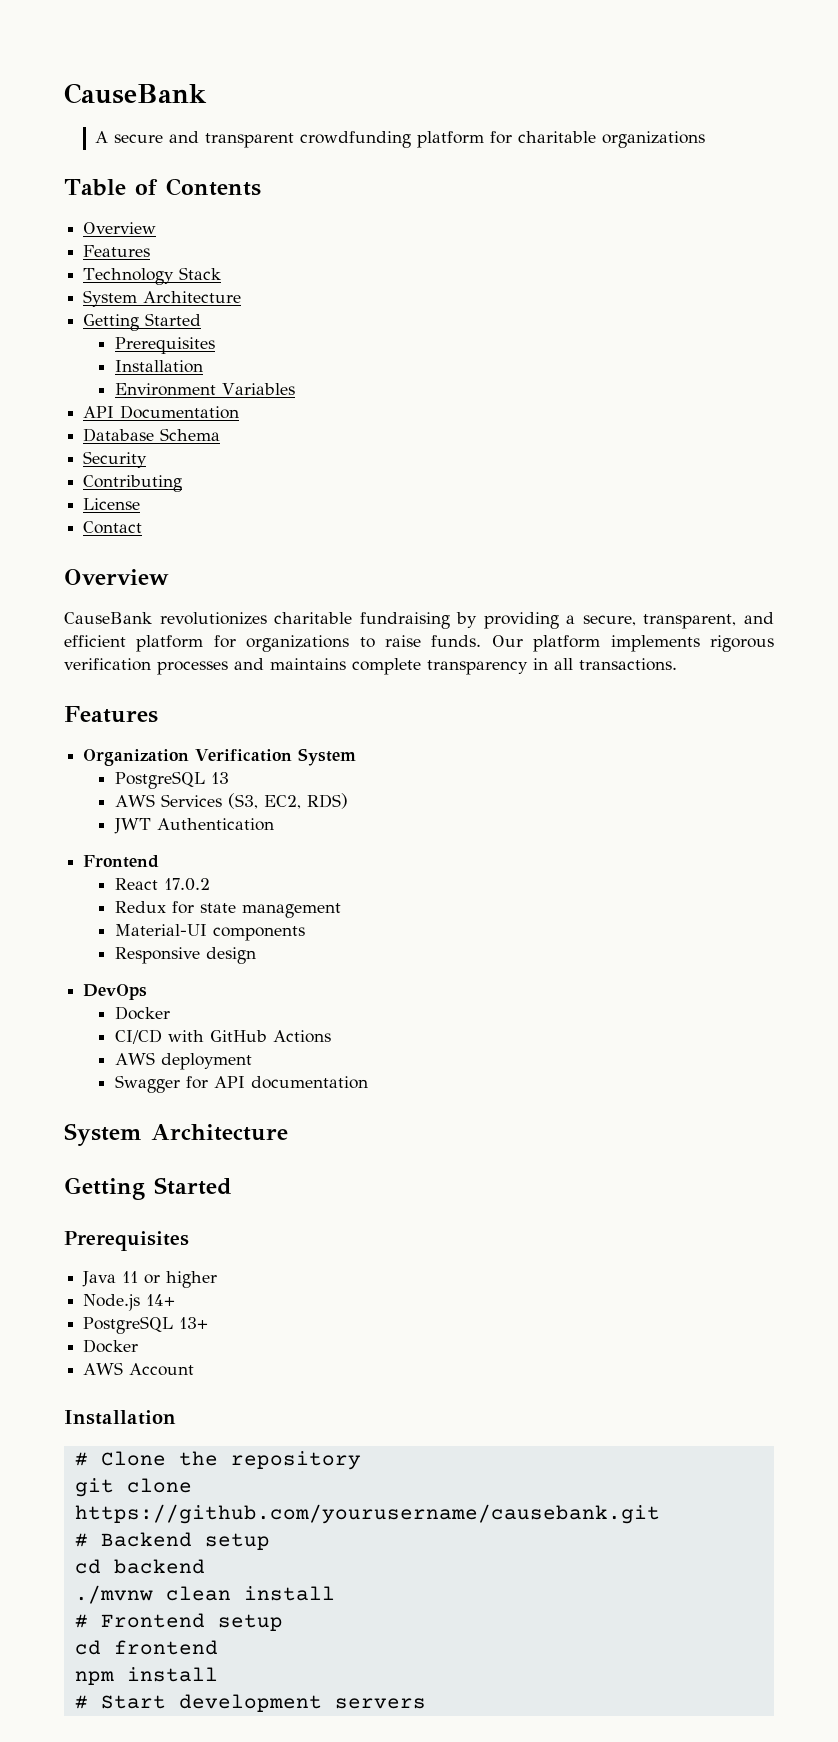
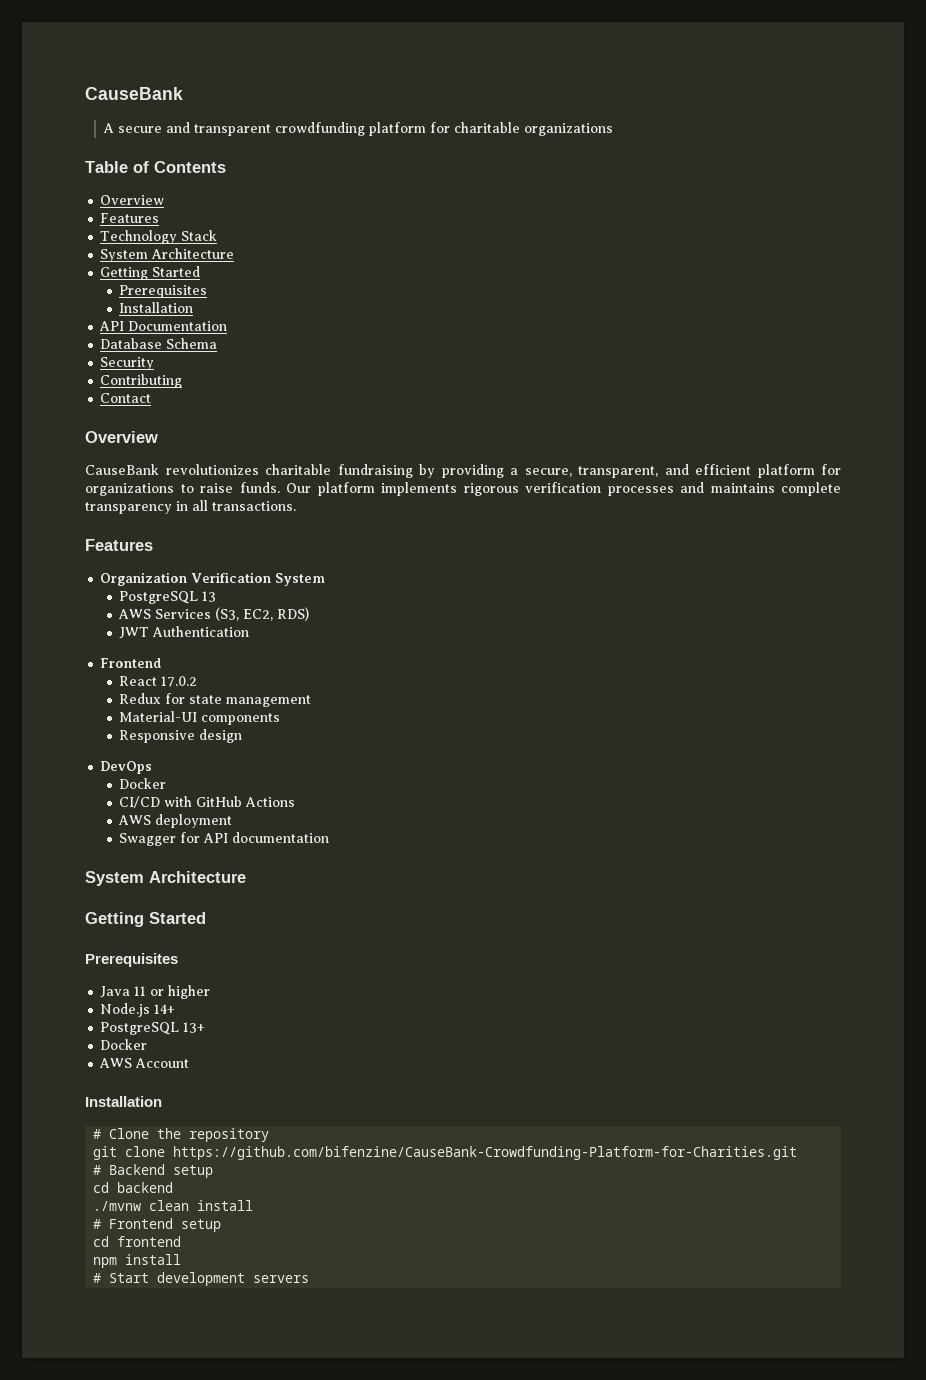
- Environment Variables
- License
- git clone https://github.com/yourusername/causebank.git
+ git clone https://github.com/bifenzine/CauseBank-Crowdfunding-Platform-for-Charities.git

